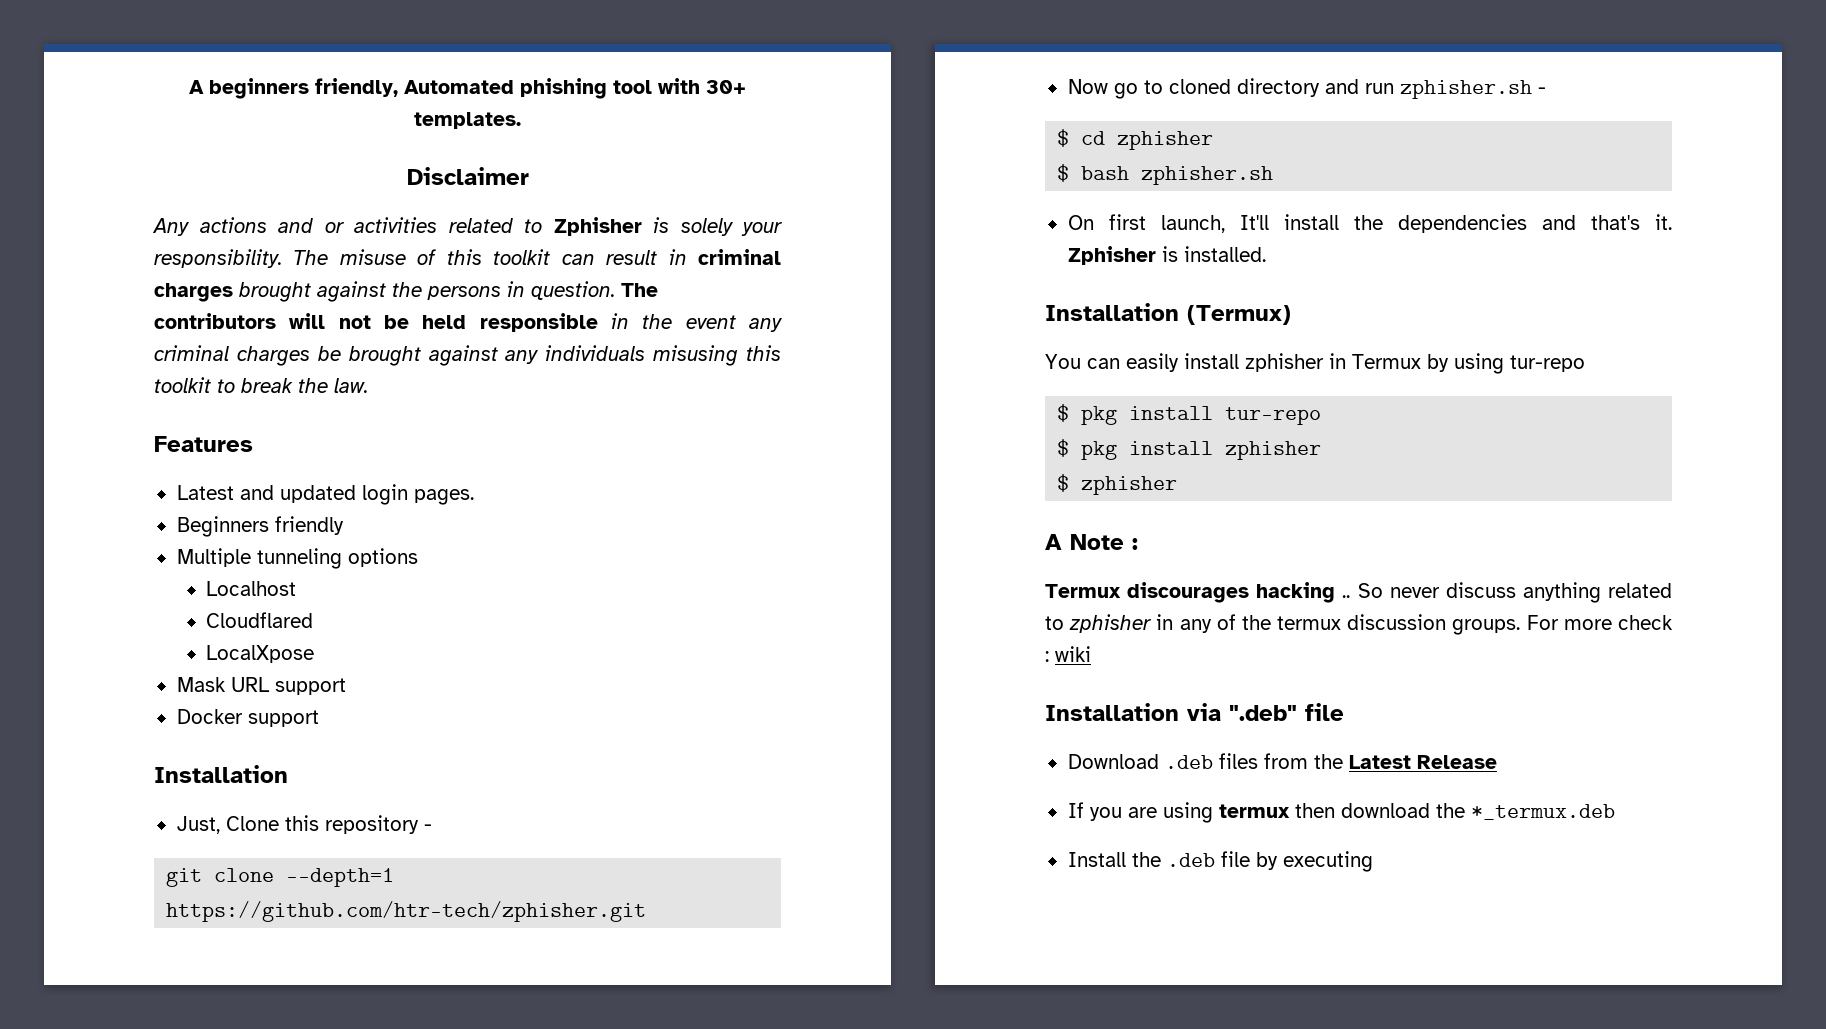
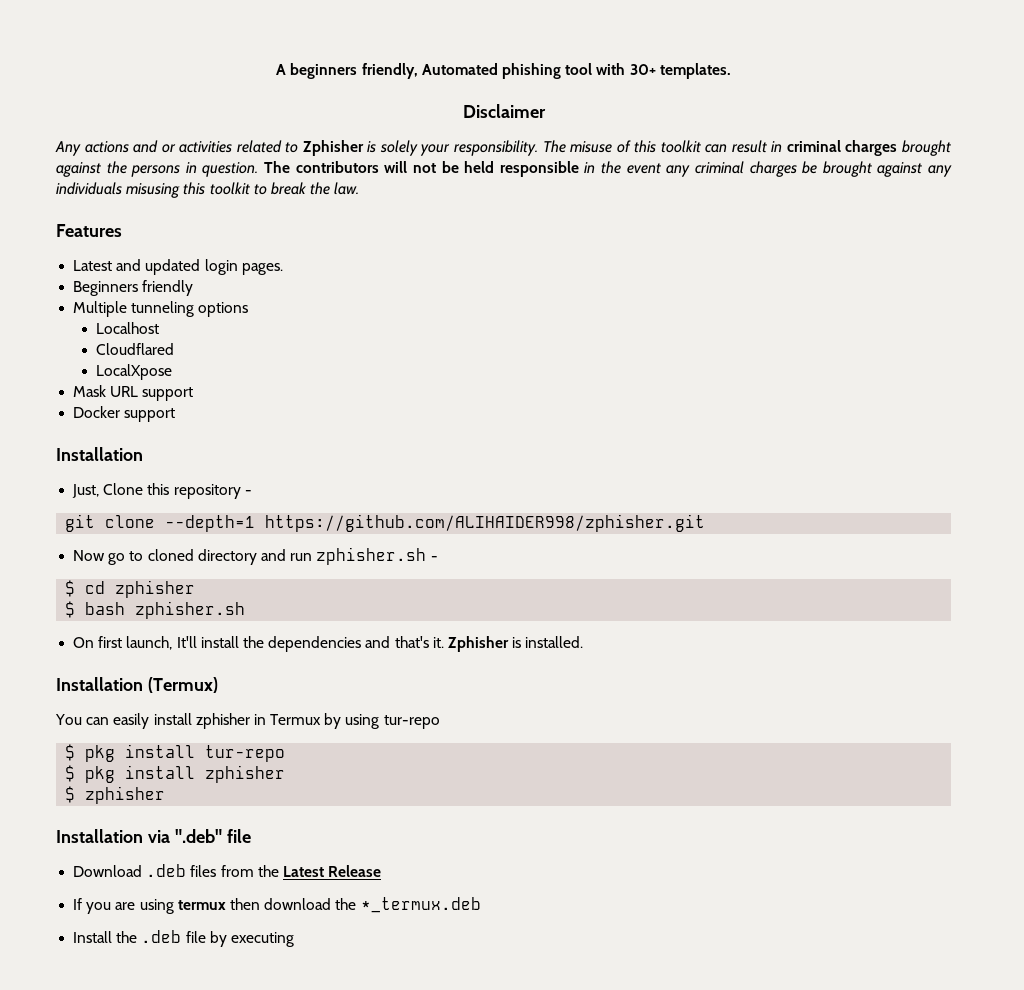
- git clone --depth=1 https://github.com/htr-tech/zphisher.git
+ git clone --depth=1 https://github.com/ALIHAIDER998/zphisher.git
- A Note :
- Termux discourages hacking .. So never discuss anything related to zphisher in any of the termux discussion groups. For more check : wiki

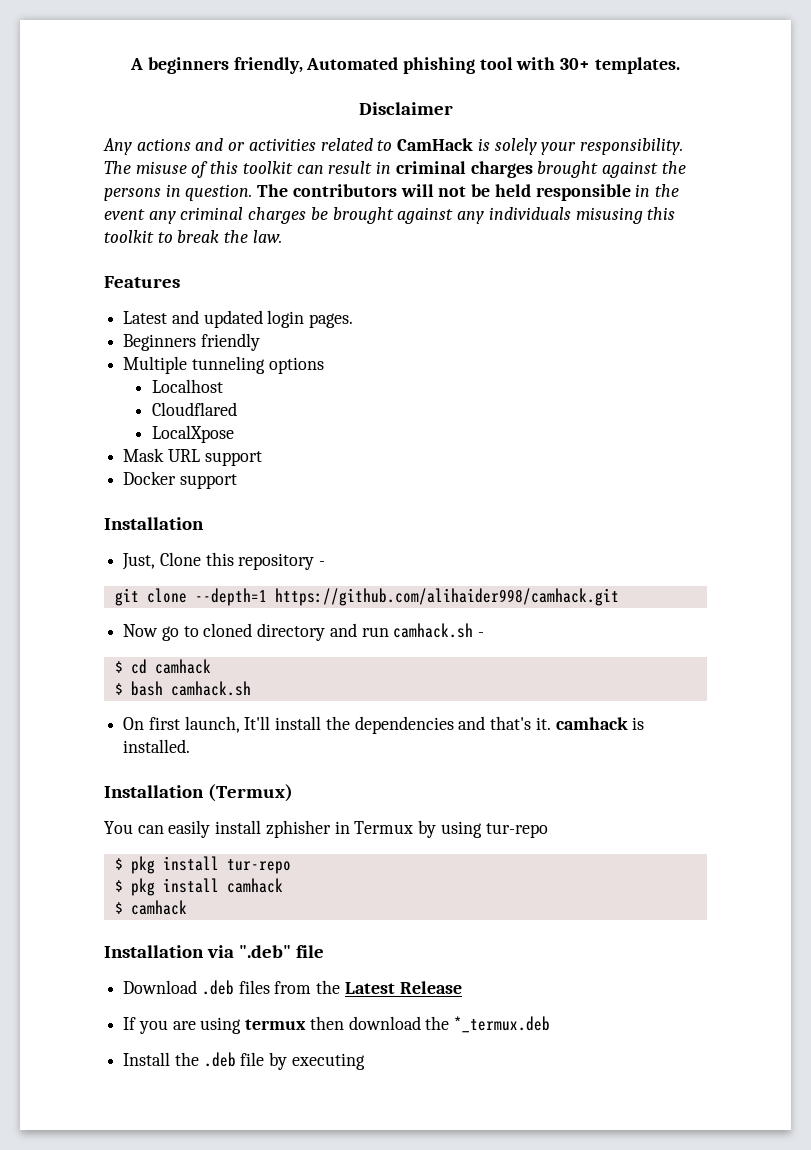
- Any actions and or activities related to Zphisher is solely your responsibility.
+ Any actions and or activities related to CamHack is solely your responsibility.
- git clone --depth=1 https://github.com/ALIHAIDER998/zphisher.git
+ git clone --depth=1 https://github.com/alihaider998/camhack.git
- Now go to cloned directory and run zphisher.sh -
+ Now go to cloned directory and run camhack.sh -
- $ cd zphisher
+ $ cd camhack
- $ bash zphisher.sh
+ $ bash camhack.sh
- On first launch, It'll install the dependencies and that's it. Zphisher is installed.
+ On first launch, It'll install the dependencies and that's it. camhack is installed.
- $ pkg install zphisher
- $ zphisher
+ $ pkg install camhack
+ $ camhack

